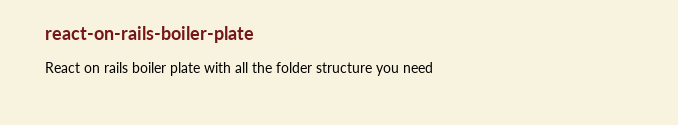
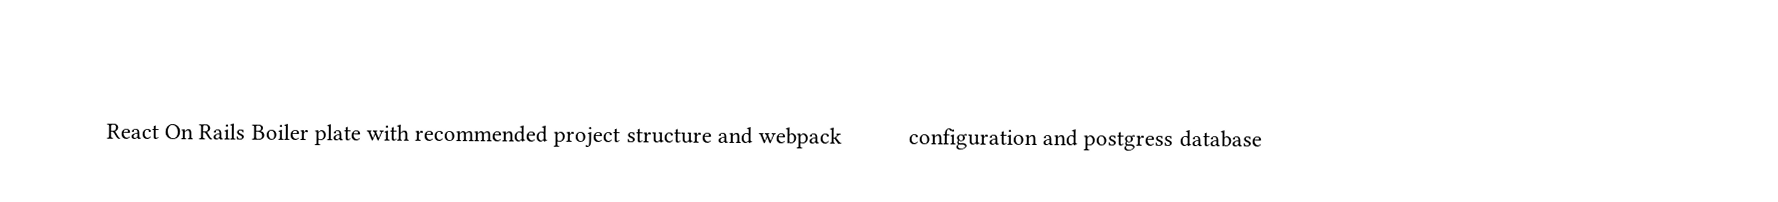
- react-on-rails-boiler-plate
- React on rails boiler plate with all the folder structure you need
+ React On Rails Boiler plate with recommended project structure and webpack configuration and postgress database

